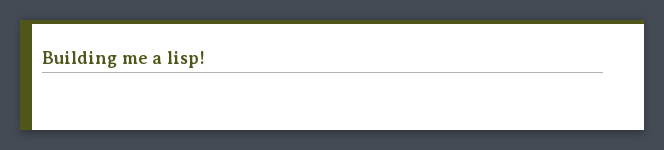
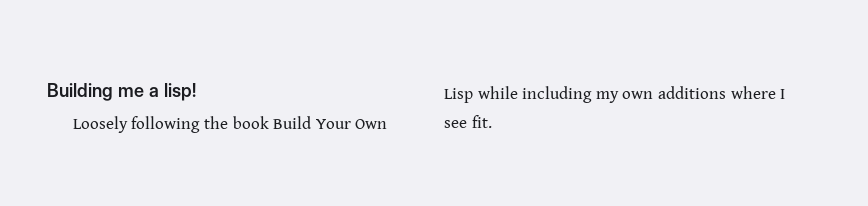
+ Loosely following the book Build Your Own Lisp while including my own additions where I see fit.

